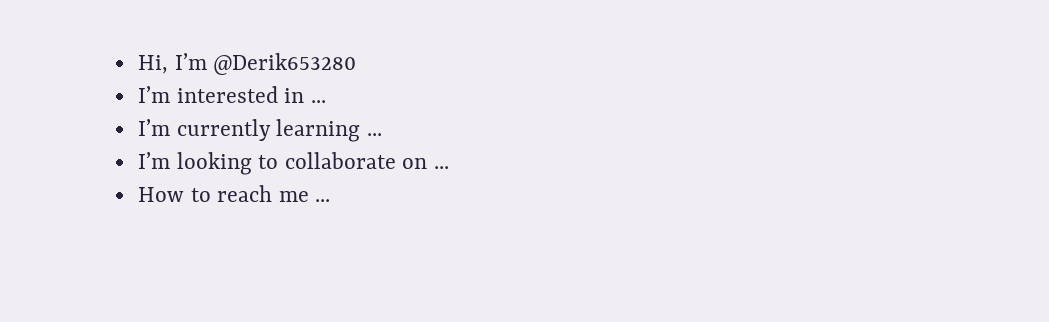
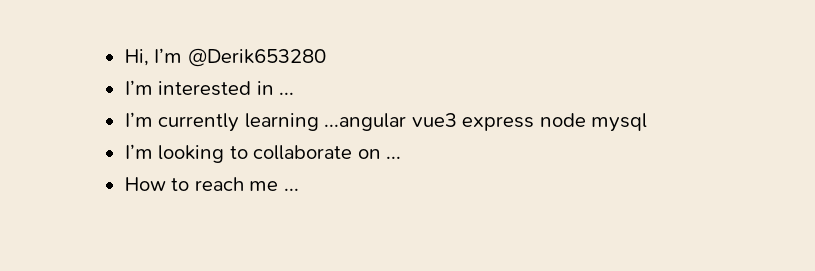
- I’m currently learning ...
+ I’m currently learning ...angular vue3 express node mysql

